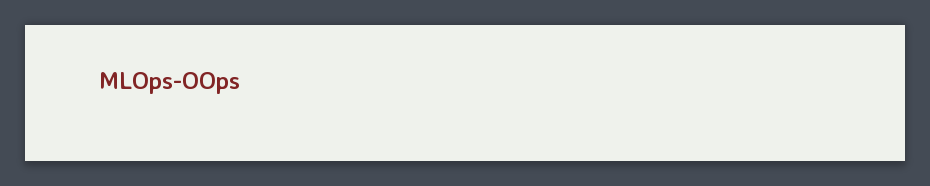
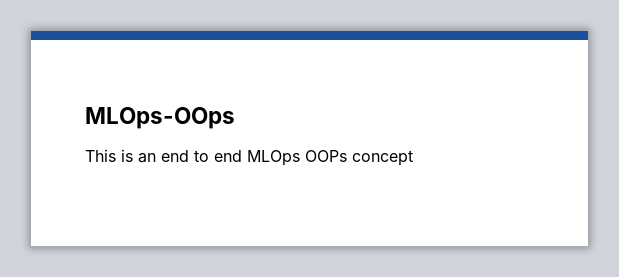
+ This is an end to end MLOps OOPs concept

